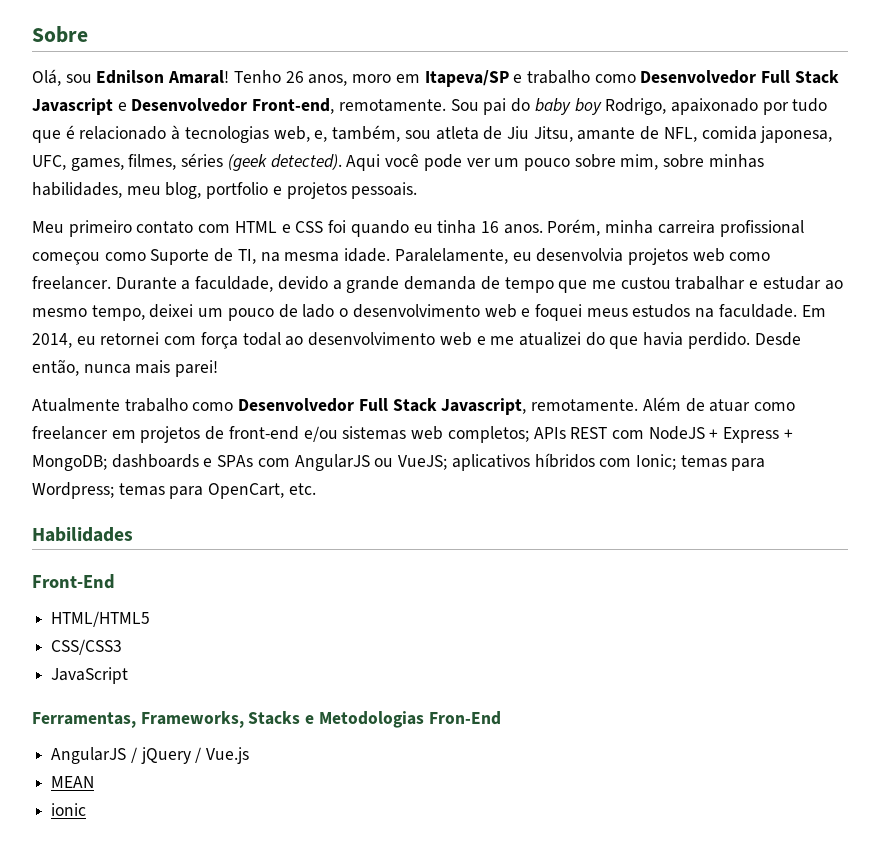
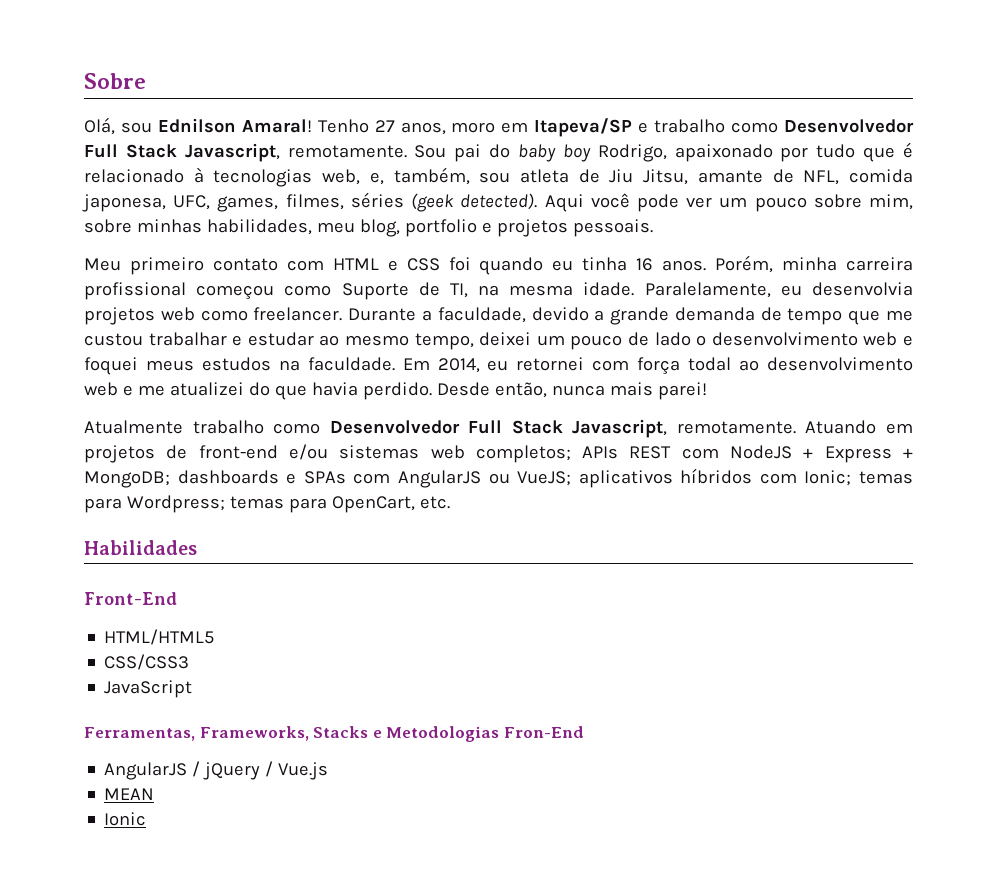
- Tenho 26 anos, moro em Itapeva/SP e trabalho como Desenvolvedor Full Stack Javascript e Desenvolvedor Front-end, remotamente.
+ Tenho 27 anos, moro em Itapeva/SP e trabalho como Desenvolvedor Full Stack Javascript, remotamente.
- Além de atuar como freelancer em projetos de front-end e/ou sistemas web completos; APIs REST com NodeJS + Express + MongoDB; dashboards e SPAs com AngularJS ou VueJS; aplicativos híbridos com Ionic; temas para Wordpress; temas para OpenCart, etc.
+ Atuando em projetos de front-end e/ou sistemas web completos; APIs REST com NodeJS + Express + MongoDB; dashboards e SPAs com AngularJS ou VueJS; aplicativos híbridos com Ionic; temas para Wordpress; temas para OpenCart, etc.
- ionic
+ Ionic

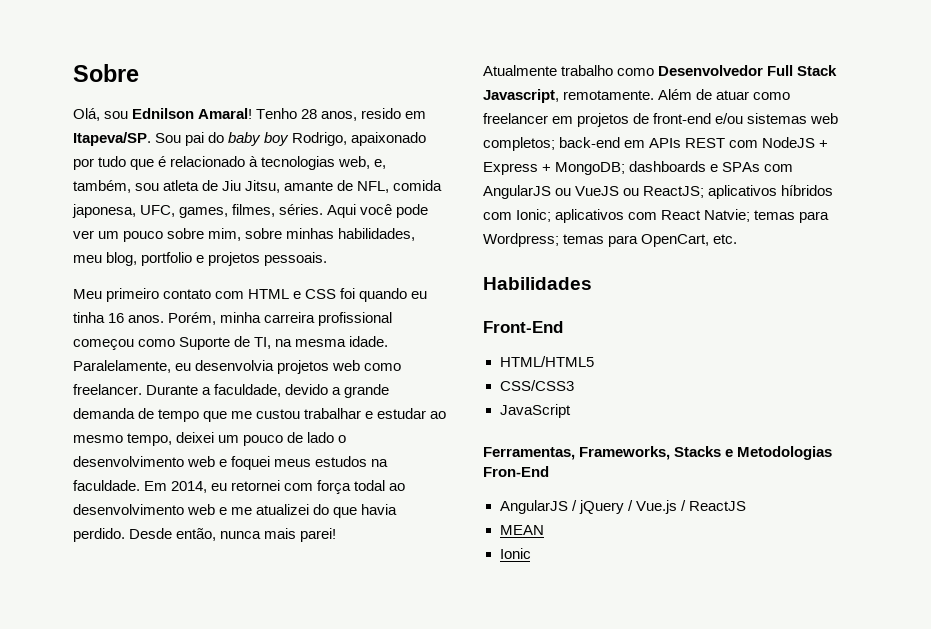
- Tenho 27 anos, moro em Itapeva/SP e trabalho como Desenvolvedor Full Stack Javascript, remotamente.
+ Tenho 28 anos, resido em Itapeva/SP.
- Sou pai do baby boy Rodrigo, apaixonado por tudo que é relacionado à tecnologias web, e, também, sou atleta de Jiu Jitsu, amante de NFL, comida japonesa, UFC, games, filmes, séries (geek detected).
+ Sou pai do baby boy Rodrigo, apaixonado por tudo que é relacionado à tecnologias web, e, também, sou atleta de Jiu Jitsu, amante de NFL, comida japonesa, UFC, games, filmes, séries.
- Atuando em projetos de front-end e/ou sistemas web completos; APIs REST com NodeJS + Express + MongoDB; dashboards e SPAs com AngularJS ou VueJS; aplicativos híbridos com Ionic; temas para Wordpress; temas para OpenCart, etc.
+ Além de atuar como freelancer em projetos de front-end e/ou sistemas web completos; back-end em APIs REST com NodeJS + Express + MongoDB; dashboards e SPAs com AngularJS ou VueJS ou ReactJS; aplicativos híbridos com Ionic; aplicativos com React Natvie; temas para Wordpress; temas para OpenCart, etc.
- AngularJS / jQuery / Vue.js
+ AngularJS / jQuery / Vue.js / ReactJS

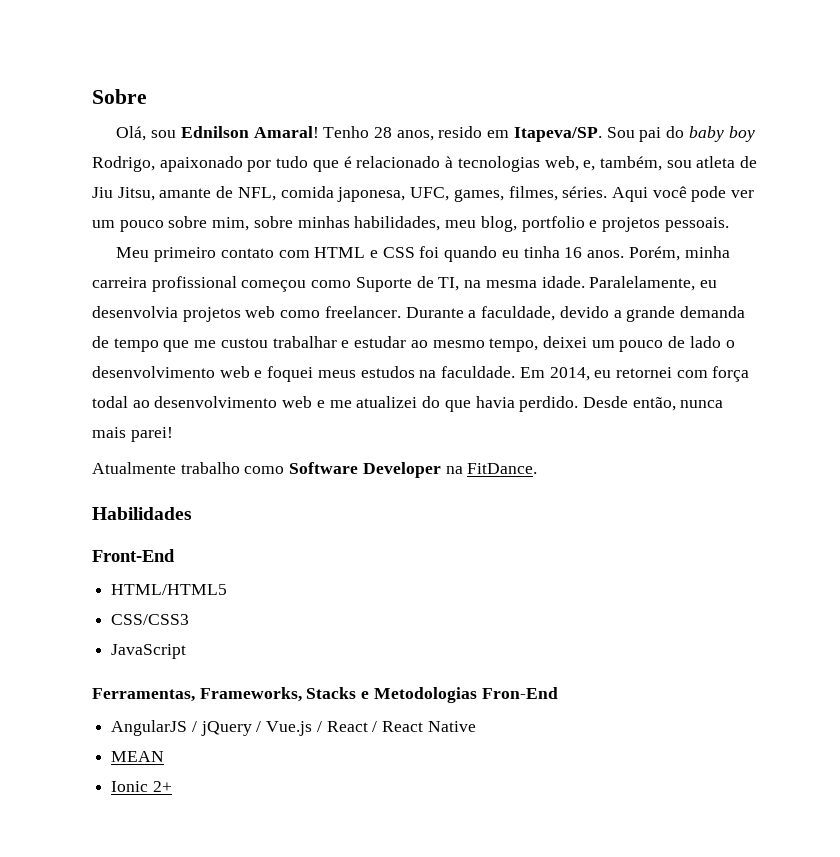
- Atualmente trabalho como Desenvolvedor Full Stack Javascript, remotamente. Além de atuar como freelancer em projetos de front-end e/ou sistemas web completos; back-end em APIs REST com NodeJS + Express + MongoDB; dashboards e SPAs com AngularJS ou VueJS ou ReactJS; aplicativos híbridos com Ionic; aplicativos com React Natvie; temas para Wordpress; temas para OpenCart, etc.
+ Atualmente trabalho como Software Developer na FitDance.
- AngularJS / jQuery / Vue.js / ReactJS
+ AngularJS / jQuery / Vue.js / React / React Native
- Ionic
+ Ionic 2+

